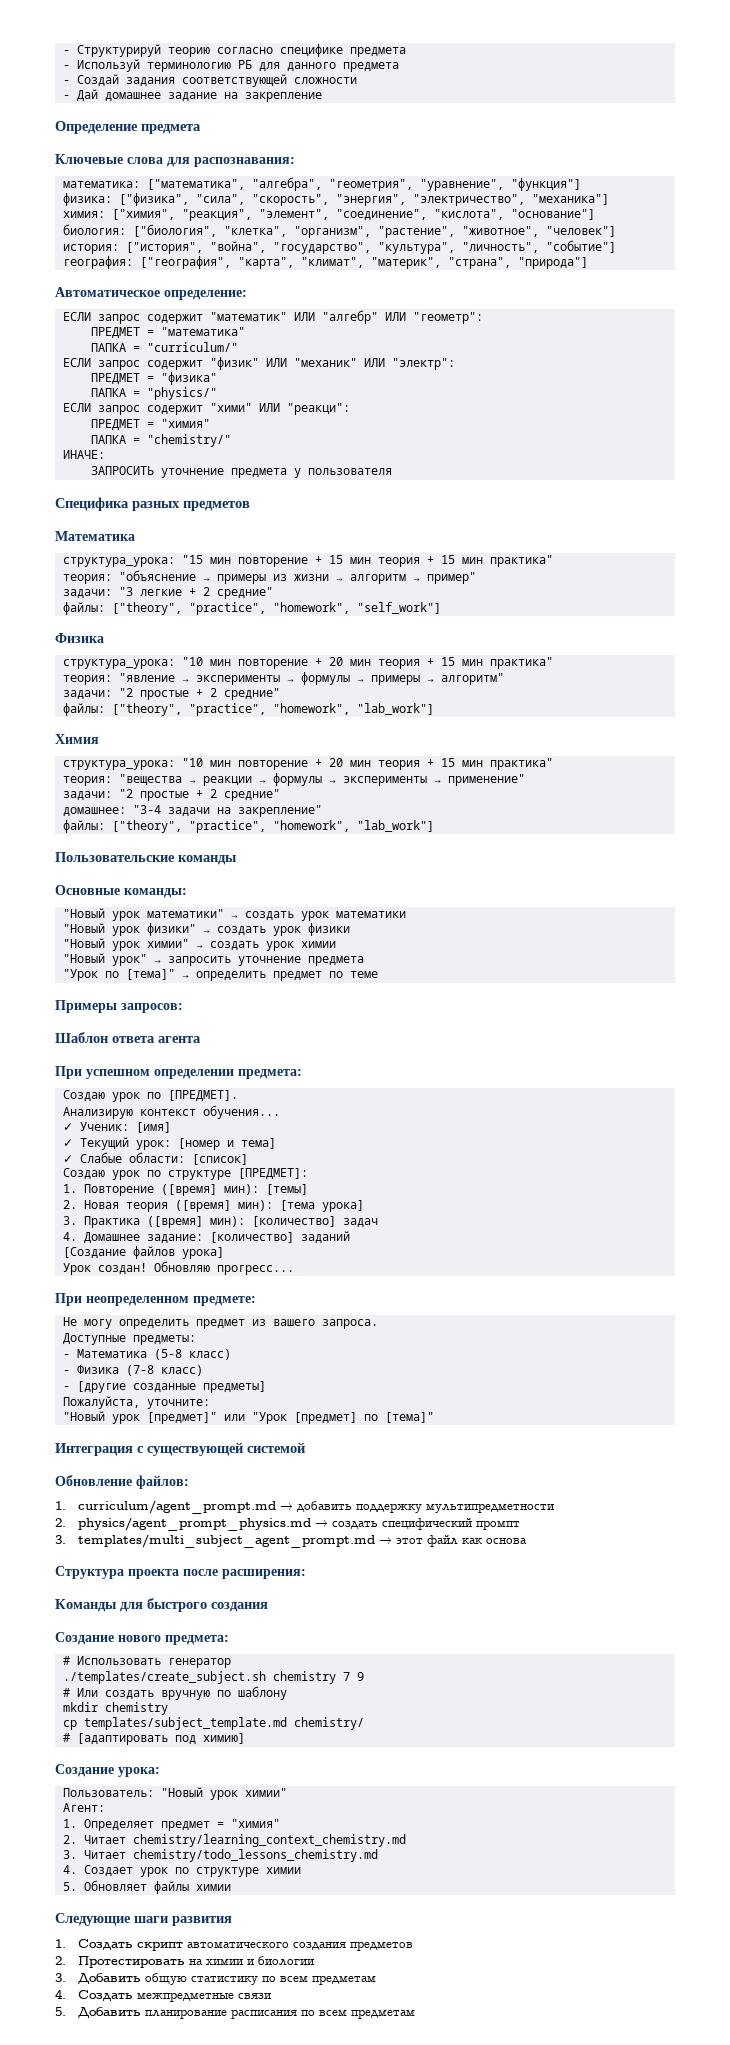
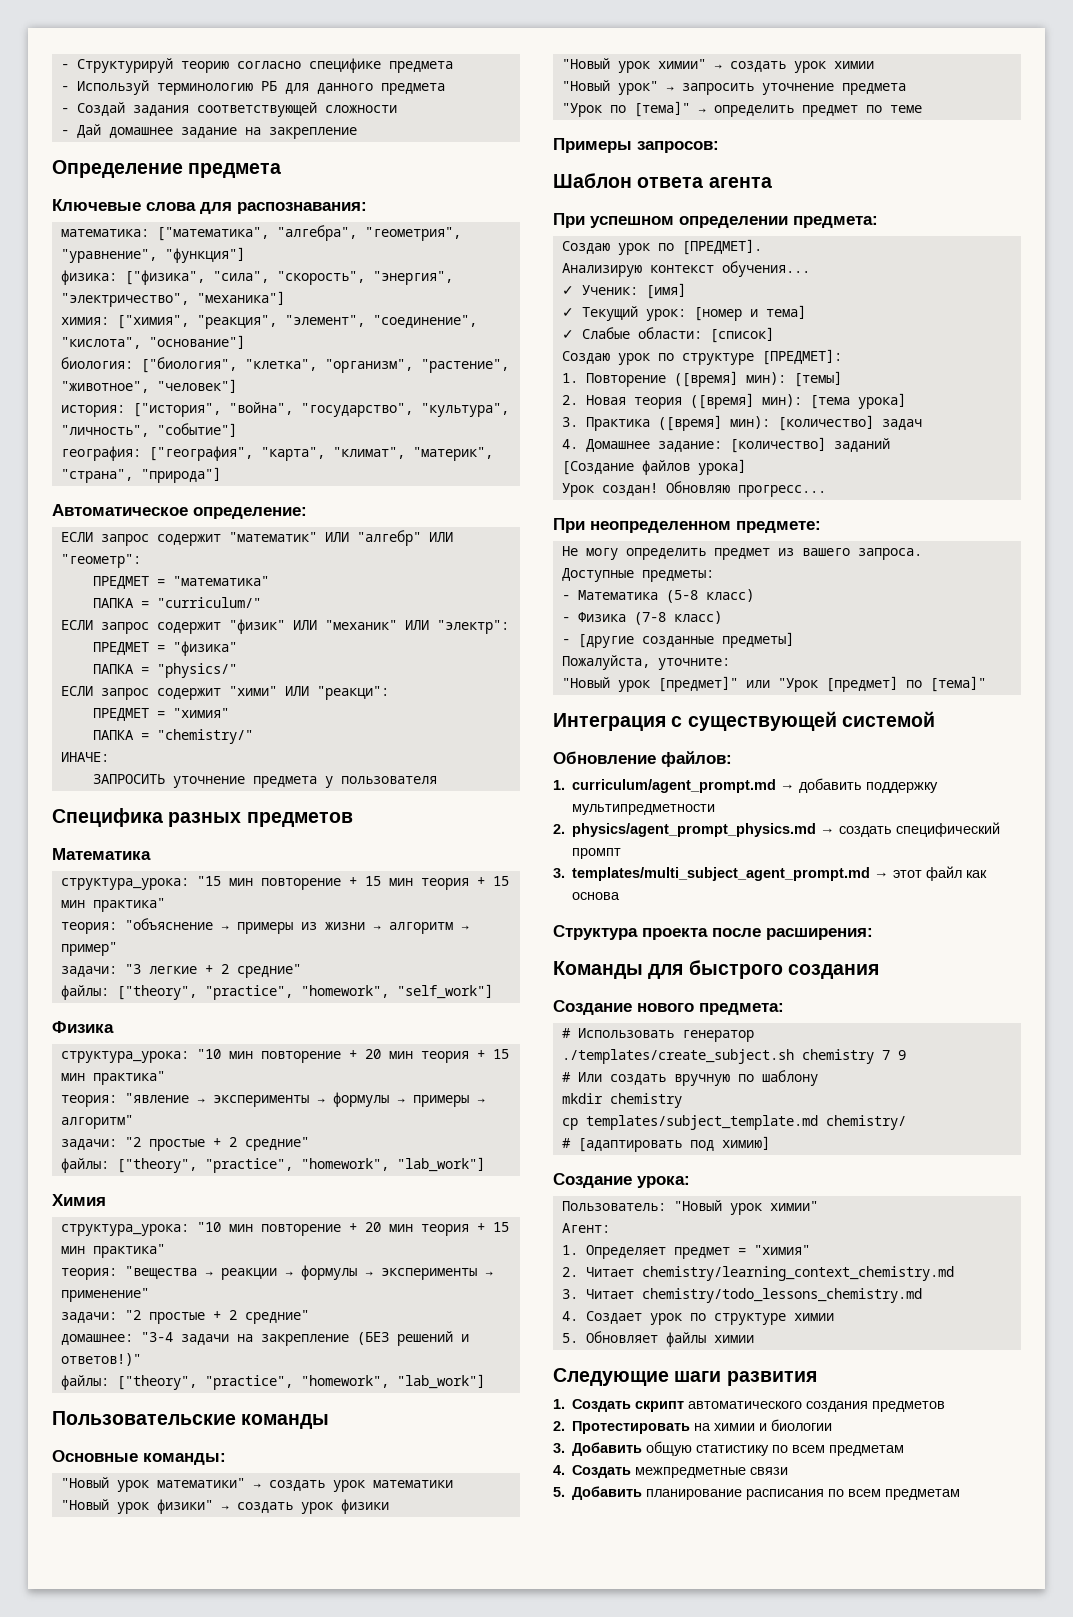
- домашнее: "3-4 задачи на закрепление"
+ домашнее: "3-4 задачи на закрепление (БЕЗ решений и ответов!)"

